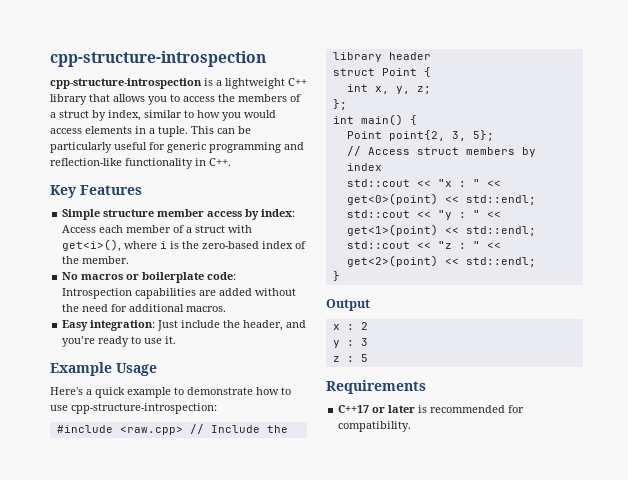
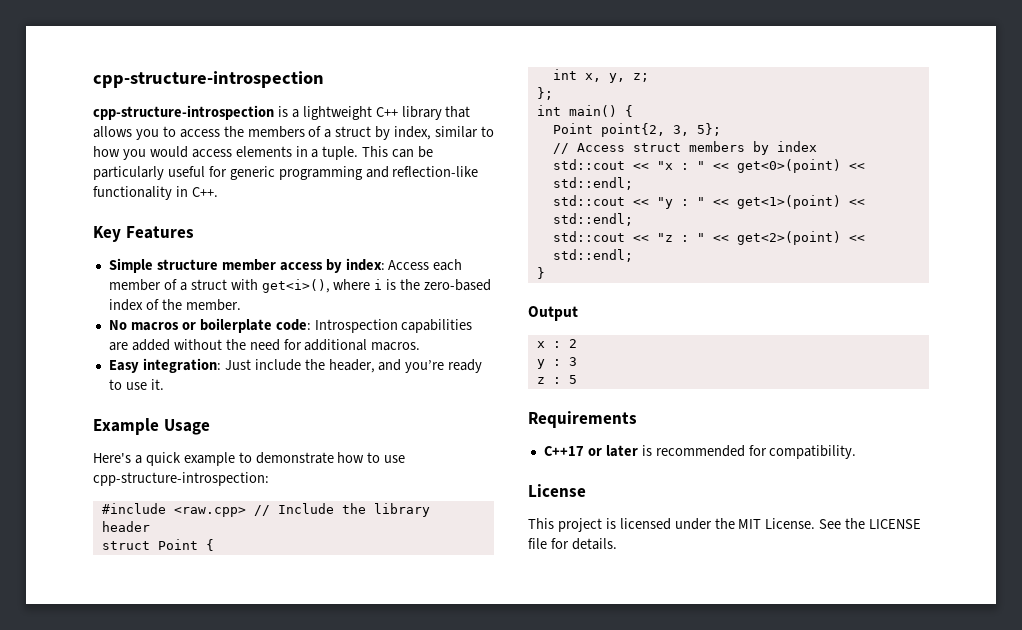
+ License
+ This project is licensed under the MIT License. See the LICENSE file for details.

